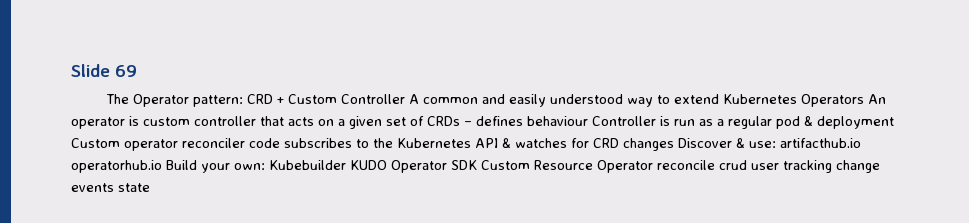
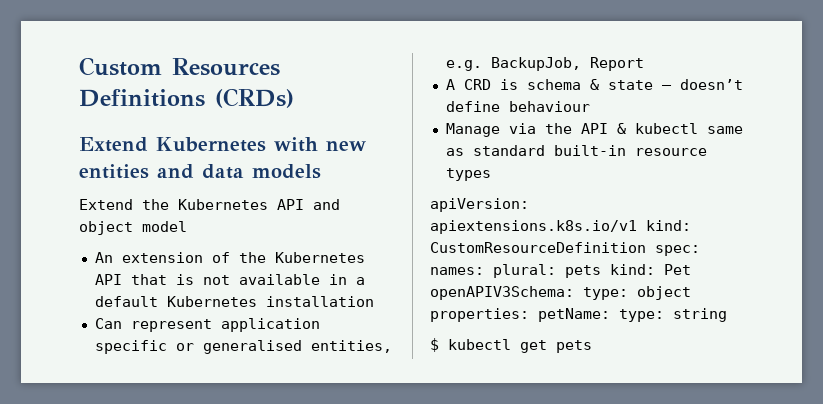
- Slide 69
- The Operator pattern: CRD + Custom Controller A common and easily understood way to extend Kubernetes Operators An operator is custom controller that acts on a given set of CRDs – defines behaviour Controller is run as a regular pod & deployment Custom operator reconciler code subscribes to the Kubernetes API & watches for CRD changes Discover & use: artifacthub.io operatorhub.io Build your own: Kubebuilder KUDO Operator SDK Custom Resource Operator reconcile crud user tracking change events state
+ Custom Resources Definitions (CRDs)
+ Extend Kubernetes with new entities and data models
+ Extend the Kubernetes API and object model
+ An extension of the Kubernetes API that is not available in a default Kubernetes installation
+ Can represent application specific or generalised entities, e.g. BackupJob, Report
+ A CRD is schema & state – doesn’t define behaviour
+ Manage via the API & kubectl same as standard built-in resource types
+ apiVersion: apiextensions.k8s.io/v1 kind: CustomResourceDefinition spec: names: plural: pets kind: Pet openAPIV3Schema: type: object properties: petName: type: string
+ $ kubectl get pets

